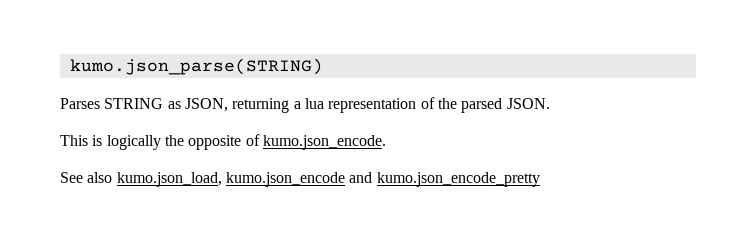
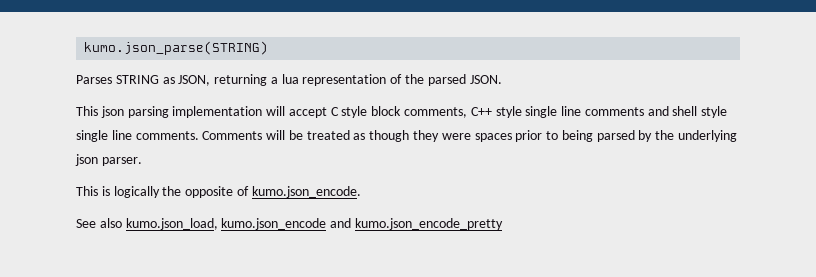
+ This json parsing implementation will accept C style block comments, C++ style single line comments and shell style single line comments. Comments will be treated as though they were spaces prior to being parsed by the underlying json parser.

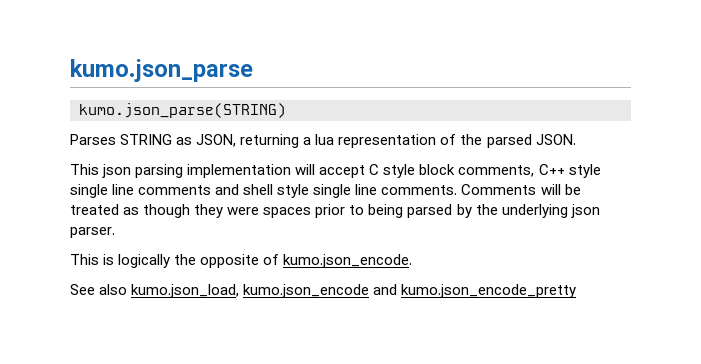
+ kumo.json_parse

